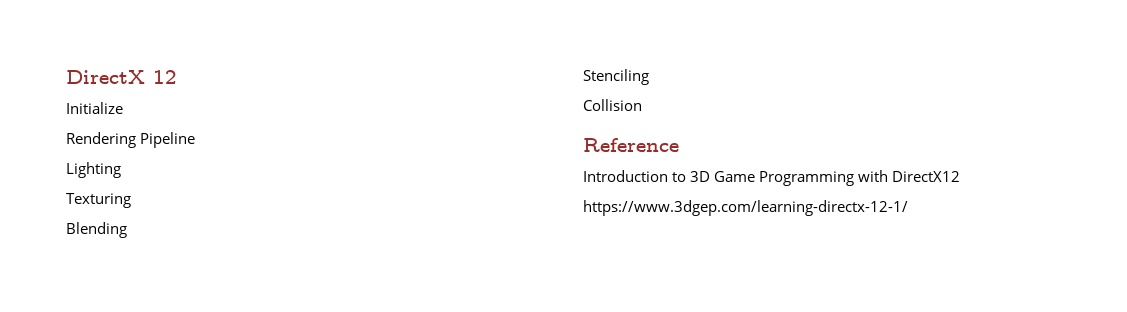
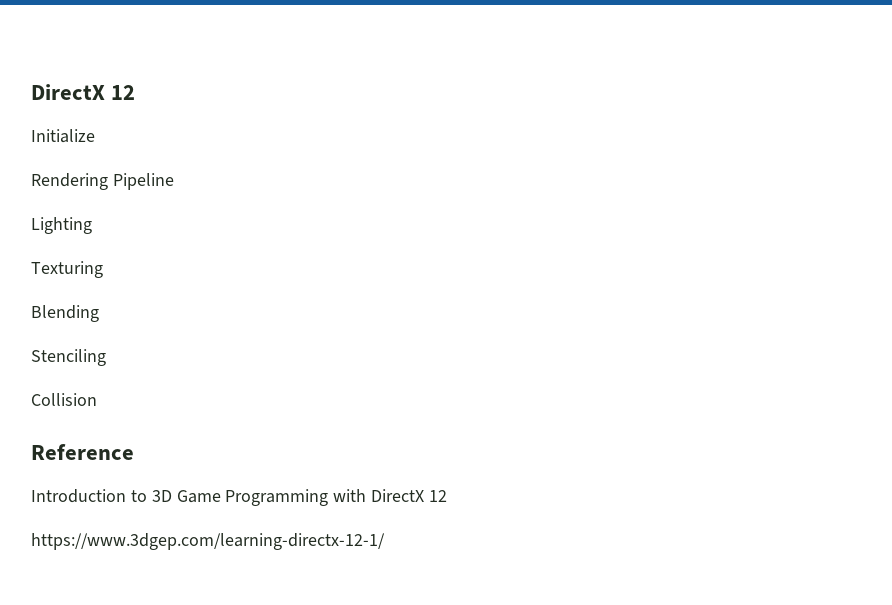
- Introduction to 3D Game Programming with DirectX12
+ Introduction to 3D Game Programming with DirectX 12

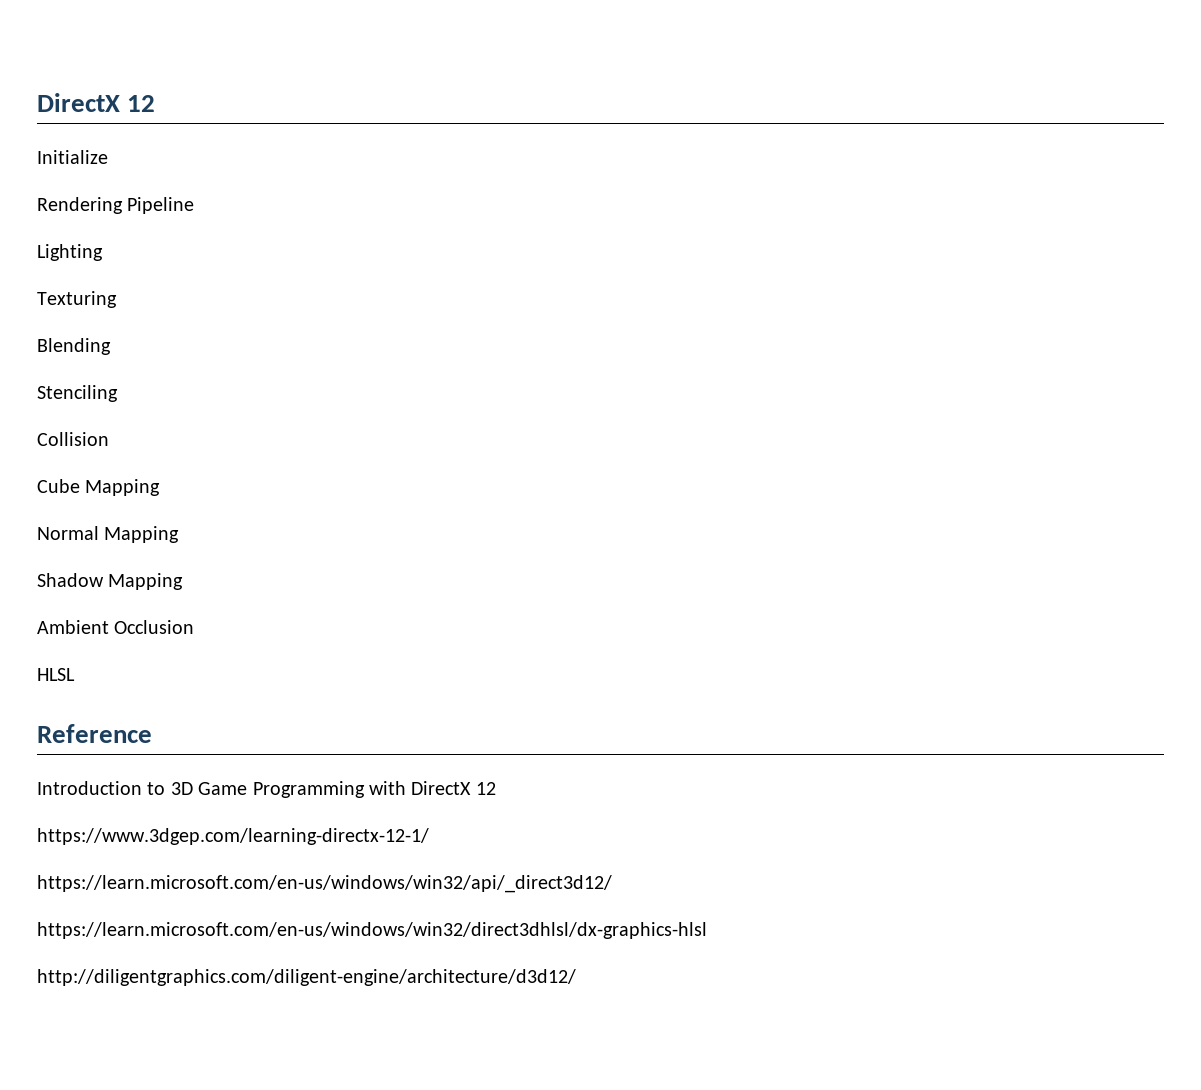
+ Cube Mapping
+ Normal Mapping
+ Shadow Mapping
+ Ambient Occlusion
+ HLSL
+ https://learn.microsoft.com/en-us/windows/win32/api/_direct3d12/
+ https://learn.microsoft.com/en-us/windows/win32/direct3dhlsl/dx-graphics-hlsl
+ http://diligentgraphics.com/diligent-engine/architecture/d3d12/

